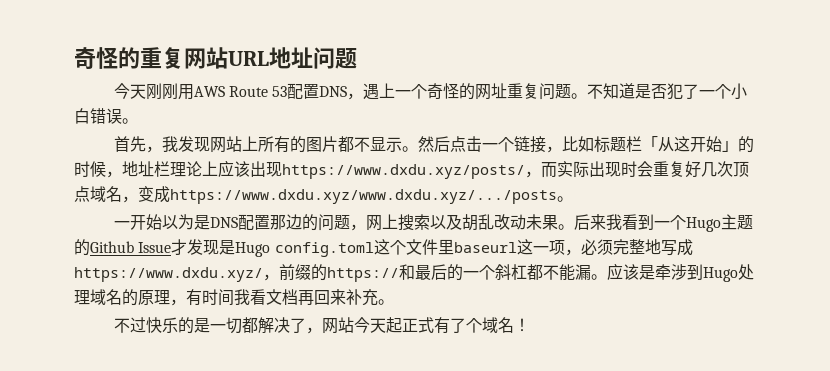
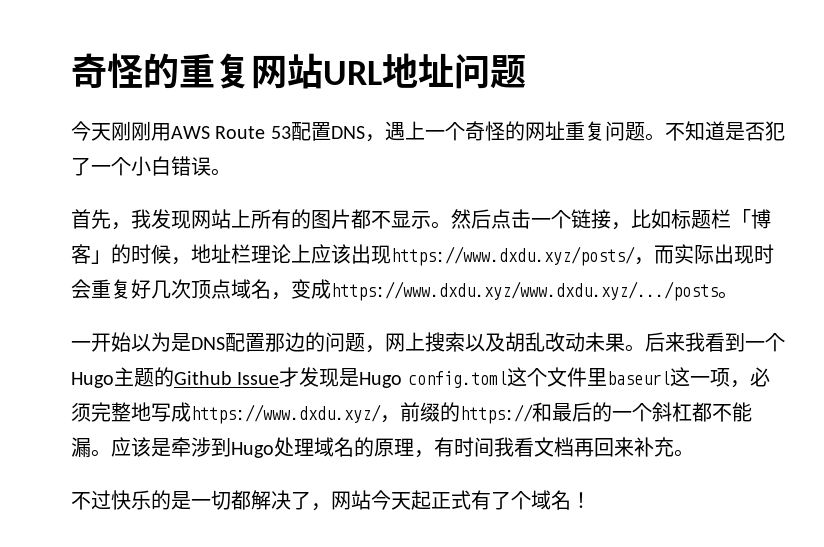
- 然后点击一个链接，比如标题栏「从这开始」的时候，地址栏理论上应该出现https://www.dxdu.xyz/posts/，而实际出现时会重复好几次顶点域名，变成https://www.dxdu.xyz/www.dxdu.xyz/.../posts。
+ 然后点击一个链接，比如标题栏「博客」的时候，地址栏理论上应该出现https://www.dxdu.xyz/posts/，而实际出现时会重复好几次顶点域名，变成https://www.dxdu.xyz/www.dxdu.xyz/.../posts。

